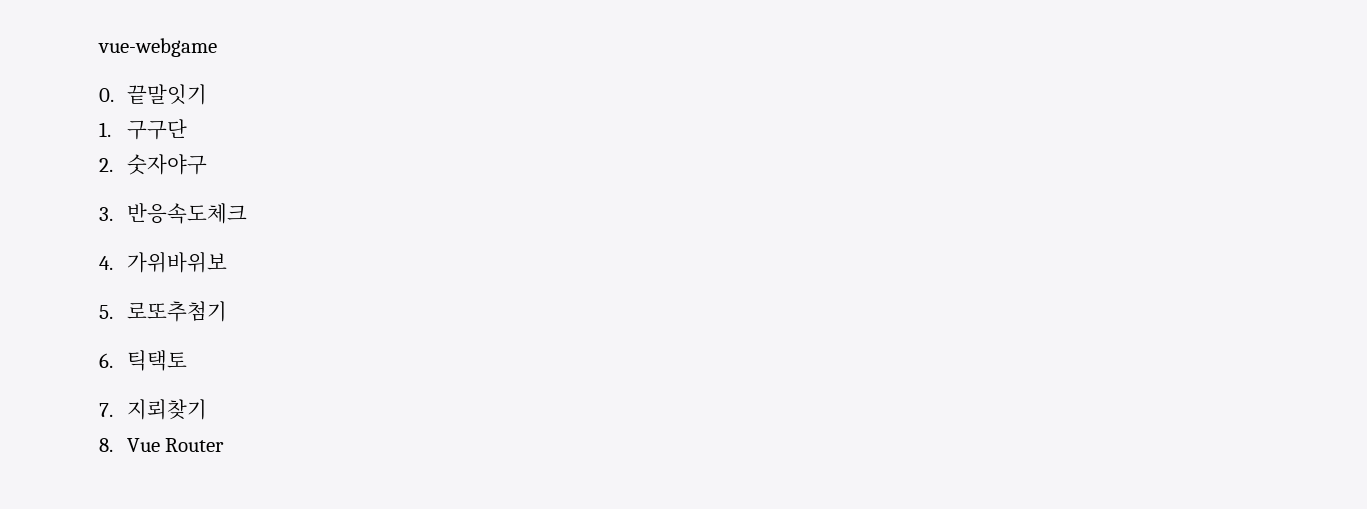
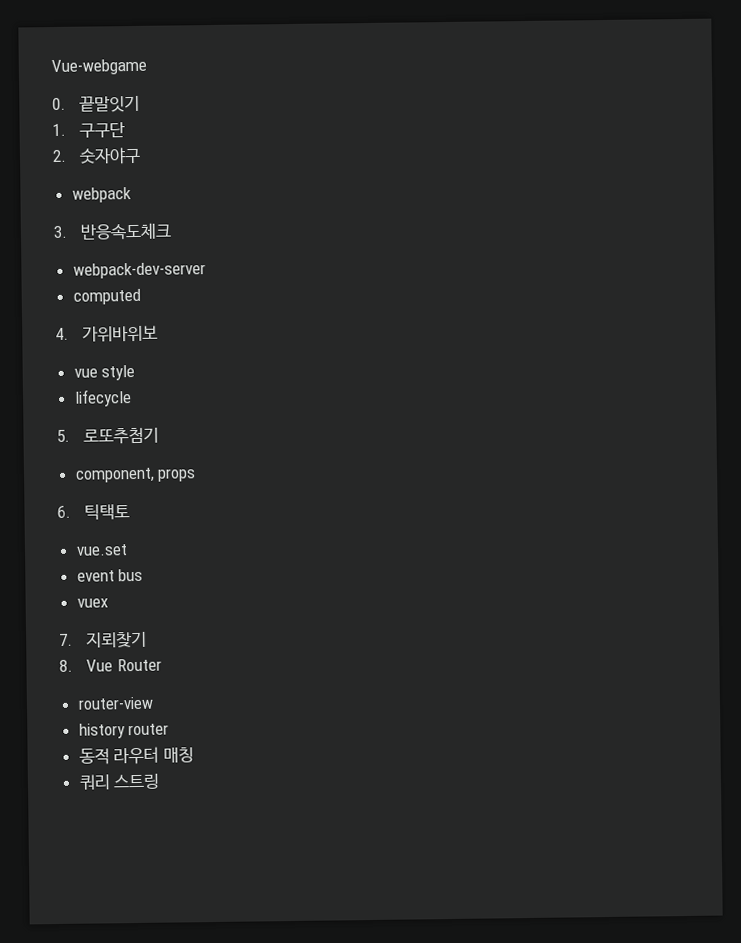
- vue-webgame
+ Vue-webgame
+ webpack
+ webpack-dev-server
+ computed
+ vue style
+ lifecycle
+ component, props
+ vue.set
+ event bus
+ vuex
+ router-view
+ history router
+ 동적 라우터 매칭
+ 쿼리 스트링

